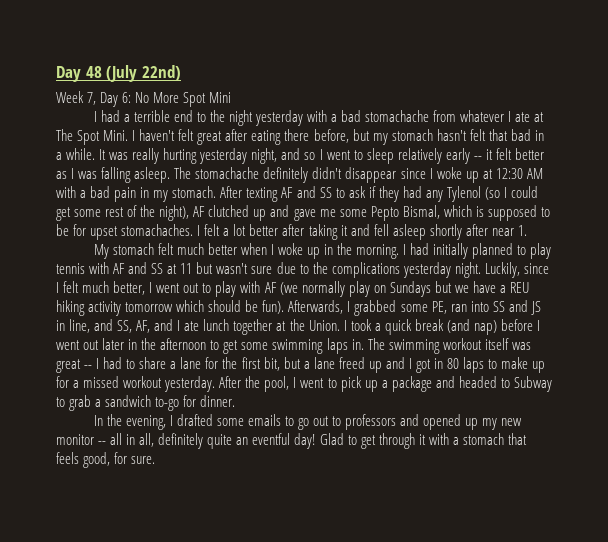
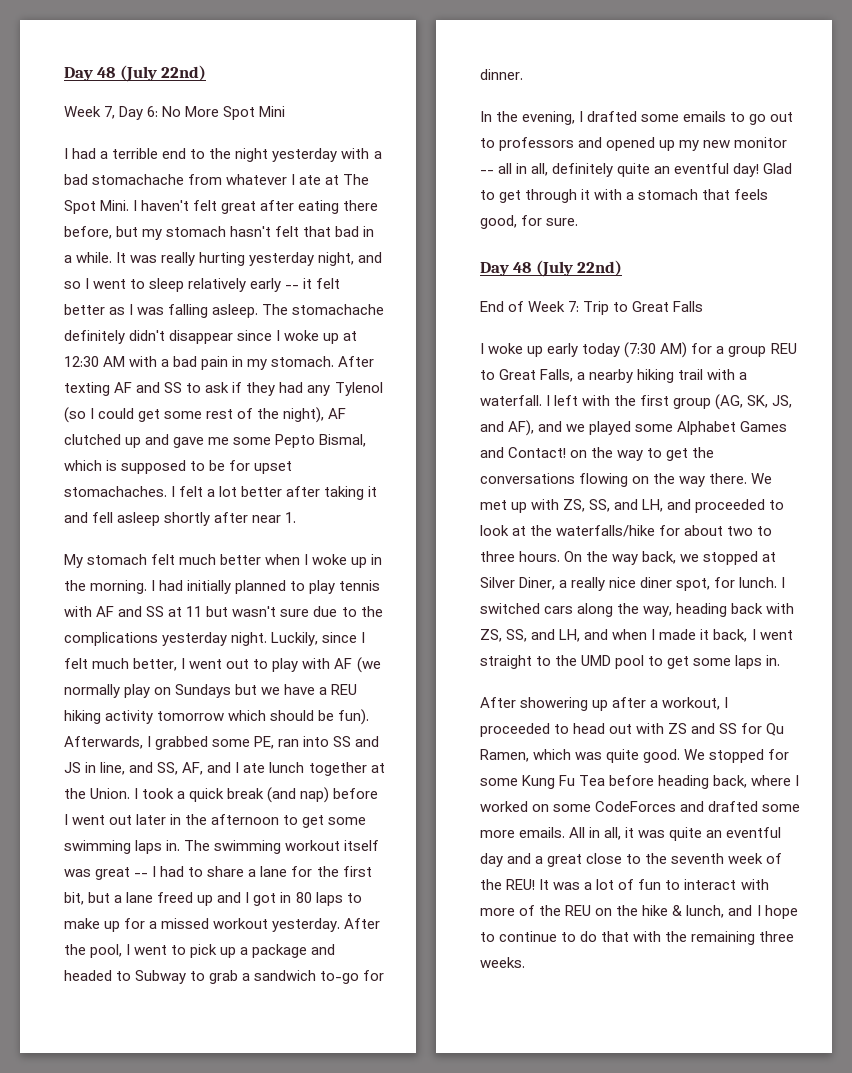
  Glad to get through it with a stomach that feels good, for sure.
+ Day 48 (July 22nd)
+ End of Week 7: Trip to Great Falls
+ I woke up early today (7:30 AM) for a group REU to Great Falls, a nearby hiking trail with a waterfall. I left with the first group (AG, SK, JS, and AF), and we played some Alphabet Games and Contact! on the way to get the conversations flowing on the way there. We met up with ZS, SS, and LH, and proceeded to look at the waterfalls/hike for about two to three hours. On the way back, we stopped at Silver Diner, a really nice diner spot, for lunch. I switched cars along the way, heading back with ZS, SS, and LH, and when I made it back, I went straight to the UMD pool to get some laps in.
+ After showering up after a workout, I proceeded to head out with ZS and SS for Qu Ramen, which was quite good. We stopped for some Kung Fu Tea before heading back, where I worked on some CodeForces and drafted some more emails. All in all, it was quite an eventful day and a great close to the seventh week of the REU! It was a lot of fun to interact with more of the REU on the hike & lunch, and I hope to continue to do that with the remaining three weeks.

